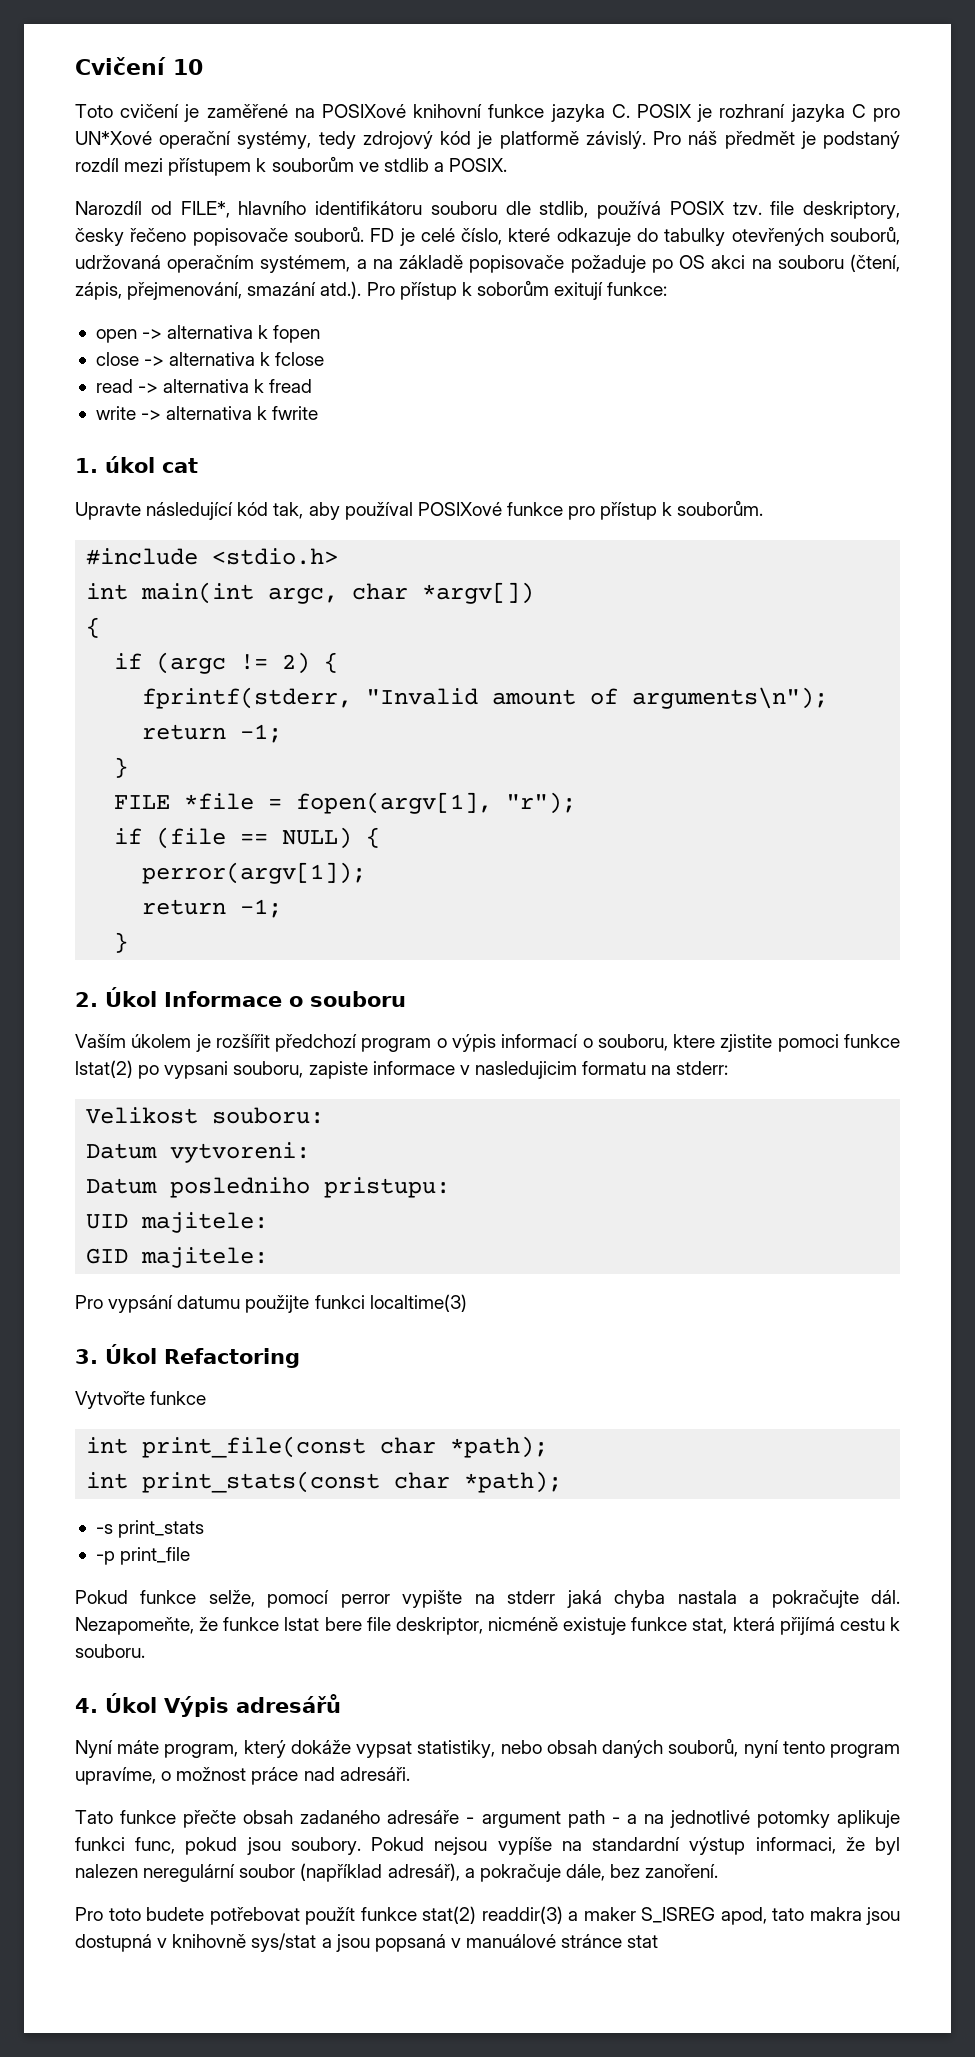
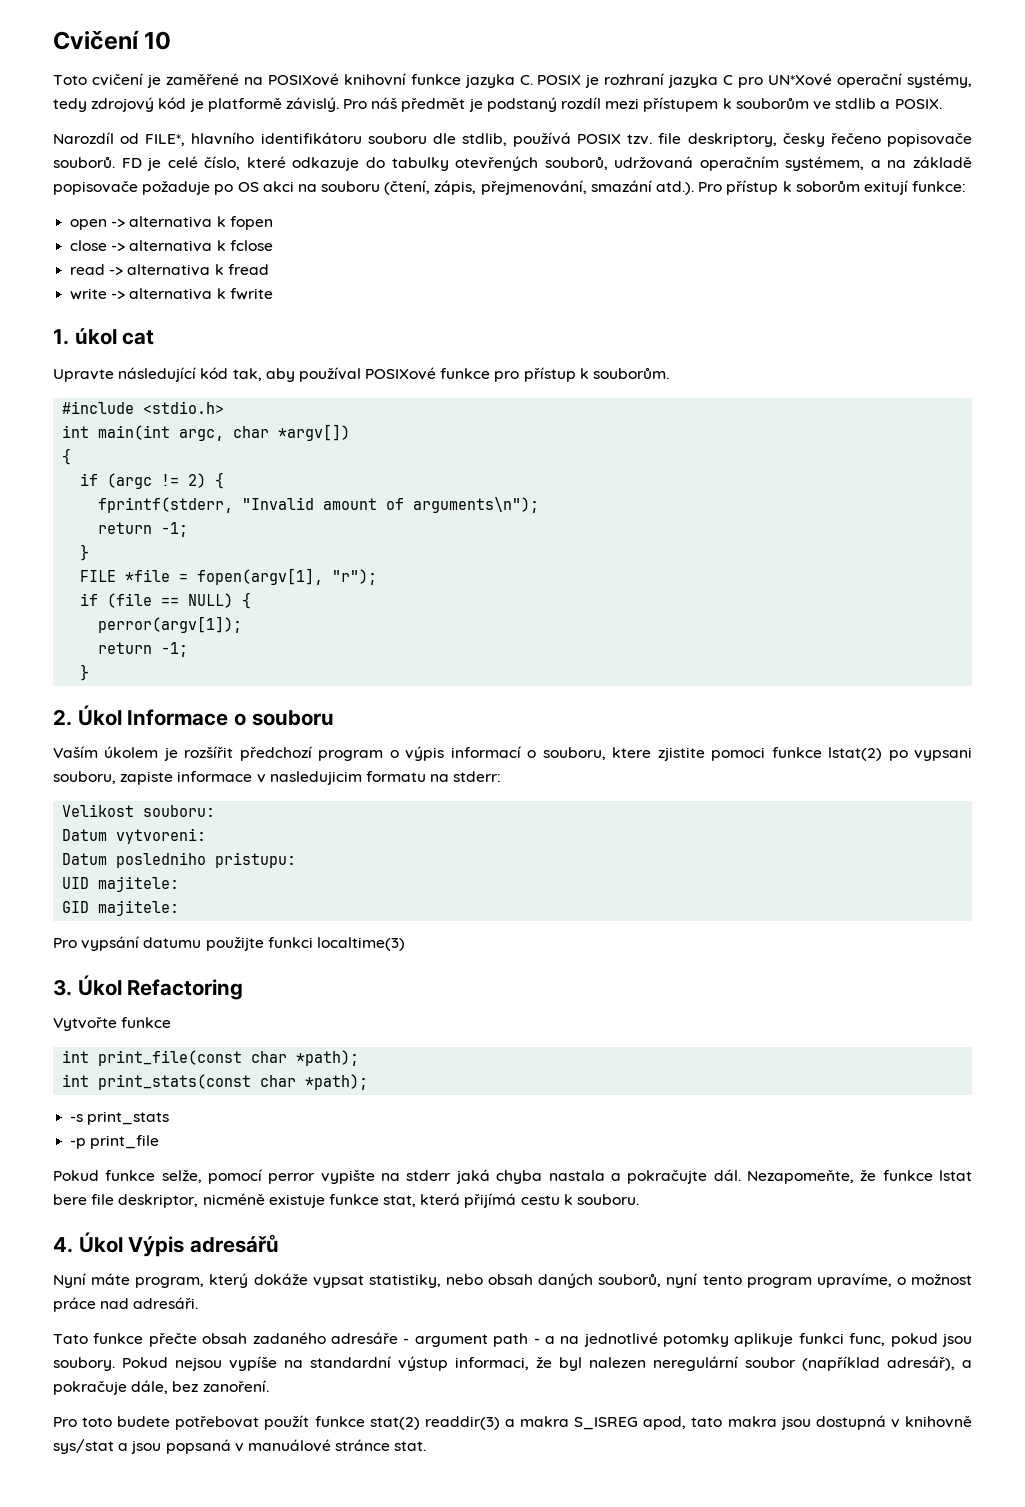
- Pro toto budete potřebovat použít funkce stat(2) readdir(3) a maker S_ISREG apod, tato makra jsou dostupná v knihovně sys/stat a jsou popsaná v manuálové stránce stat
+ Pro toto budete potřebovat použít funkce stat(2) readdir(3) a makra S_ISREG apod, tato makra jsou dostupná v knihovně sys/stat a jsou popsaná v manuálové stránce stat.

